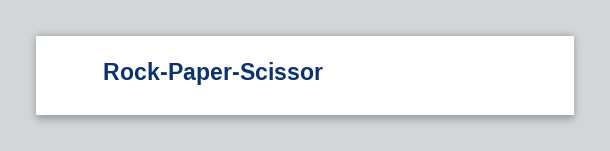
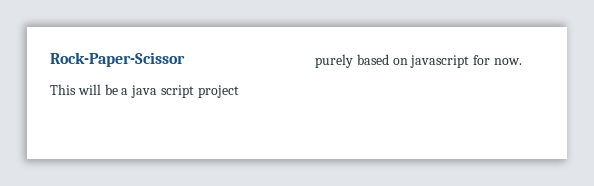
+ This will be a java script project purely based on javascript for now.

